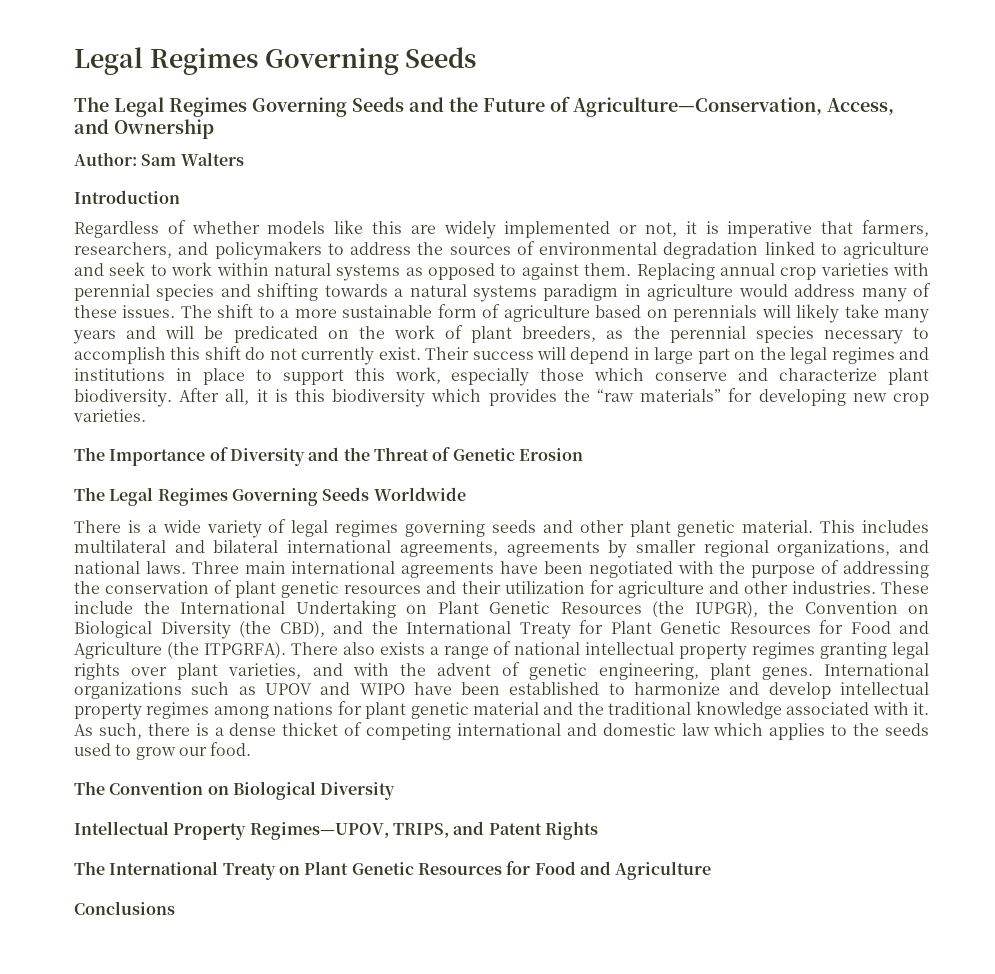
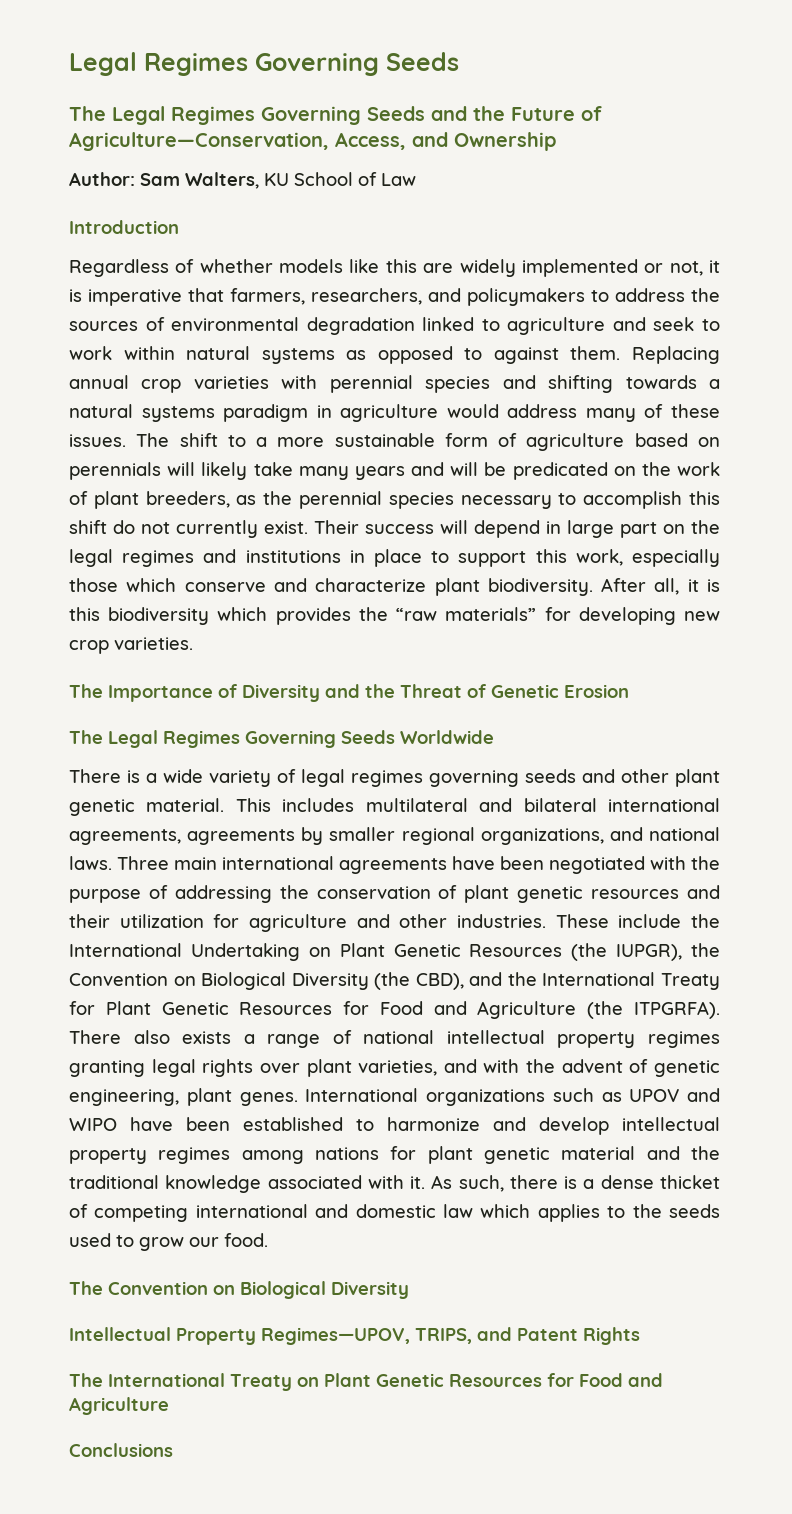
- Author: Sam Walters
+ Author: Sam Walters, KU School of Law

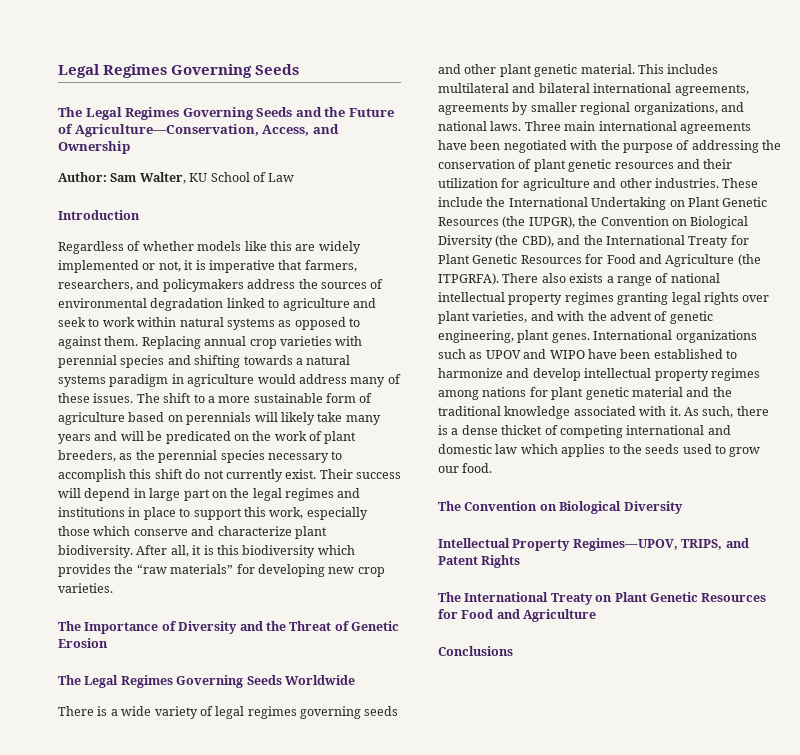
- Author: Sam Walters, KU School of Law
+ Author: Sam Walter, KU School of Law
- Regardless of whether models like this are widely implemented or not, it is imperative that farmers, researchers, and policymakers to address the sources of environmental degradation linked to agriculture and seek to work within natural systems as opposed to against them.
+ Regardless of whether models like this are widely implemented or not, it is imperative that farmers, researchers, and policymakers address the sources of environmental degradation linked to agriculture and seek to work within natural systems as opposed to against them.

